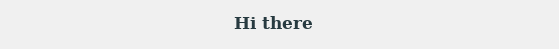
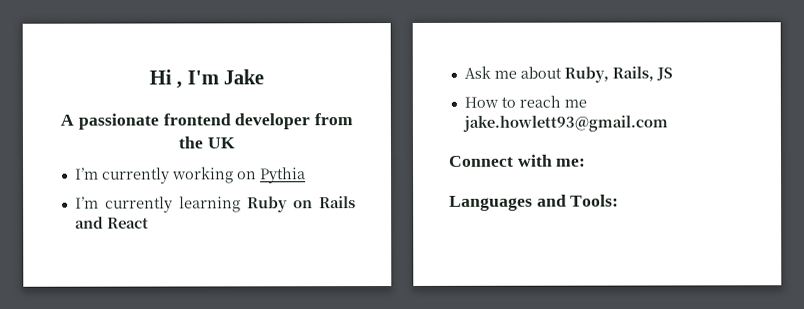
- Hi there
+ Hi , I'm Jake
+ A passionate frontend developer from the UK
+ I’m currently working on Pythia
+ I’m currently learning Ruby on Rails and React
+ Ask me about Ruby, Rails, JS
+ How to reach me jake.howlett93@gmail.com
+ Connect with me:
+ Languages and Tools:

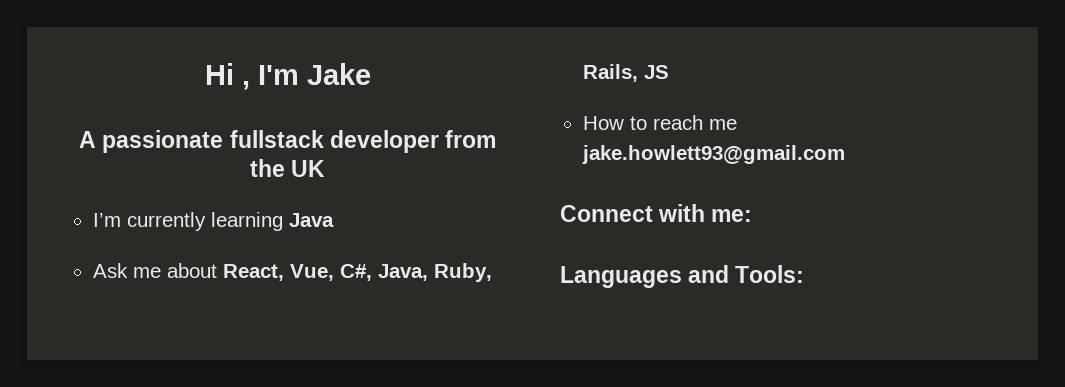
- A passionate frontend developer from the UK
+ A passionate fullstack developer from the UK
- I’m currently working on Pythia
- I’m currently learning Ruby on Rails and React
+ I’m currently learning Java
- Ask me about Ruby, Rails, JS
+ Ask me about React, Vue, C#, Java, Ruby, Rails, JS

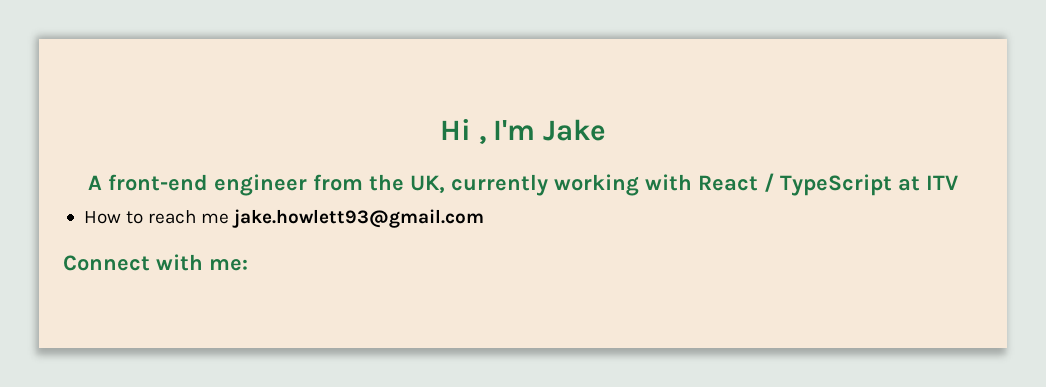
- A passionate fullstack developer from the UK
- I’m currently learning Java
- Ask me about React, Vue, C#, Java, Ruby, Rails, JS
+ A front-end engineer from the UK, currently working with React / TypeScript at ITV
- Languages and Tools:

